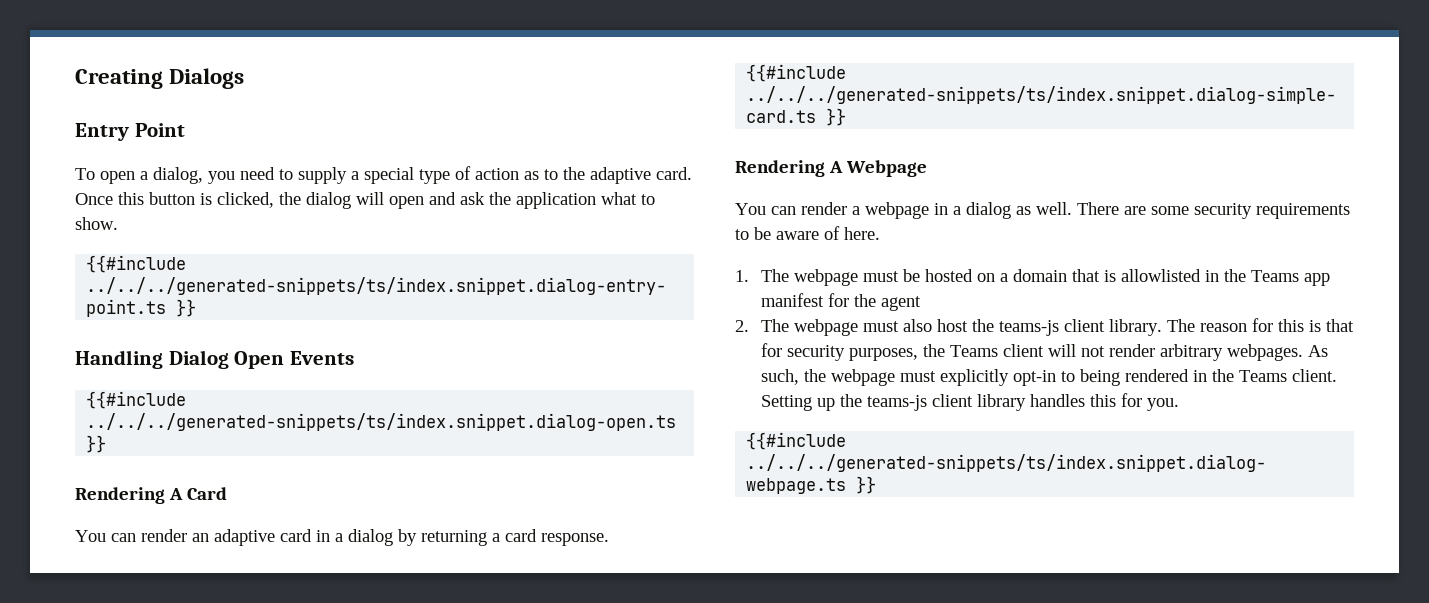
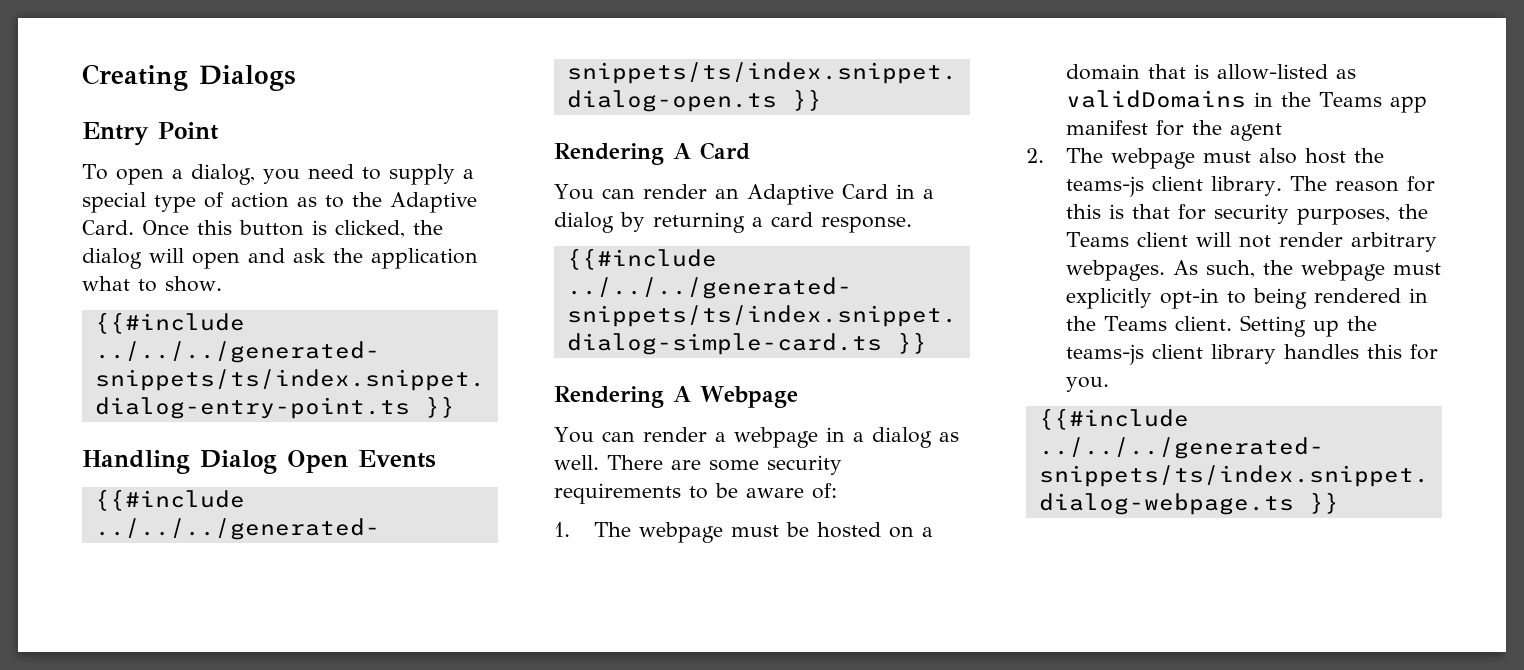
- To open a dialog, you need to supply a special type of action as to the adaptive card.
+ To open a dialog, you need to supply a special type of action as to the Adaptive Card.
- You can render an adaptive card in a dialog by returning a card response.
+ You can render an Adaptive Card in a dialog by returning a card response.
- There are some security requirements to be aware of here.
+ There are some security requirements to be aware of:
- 1. The webpage must be hosted on a domain that is allowlisted in the Teams app manifest for the agent
+ 1. The webpage must be hosted on a domain that is allow-listed as validDomains in the Teams app manifest for the agent

